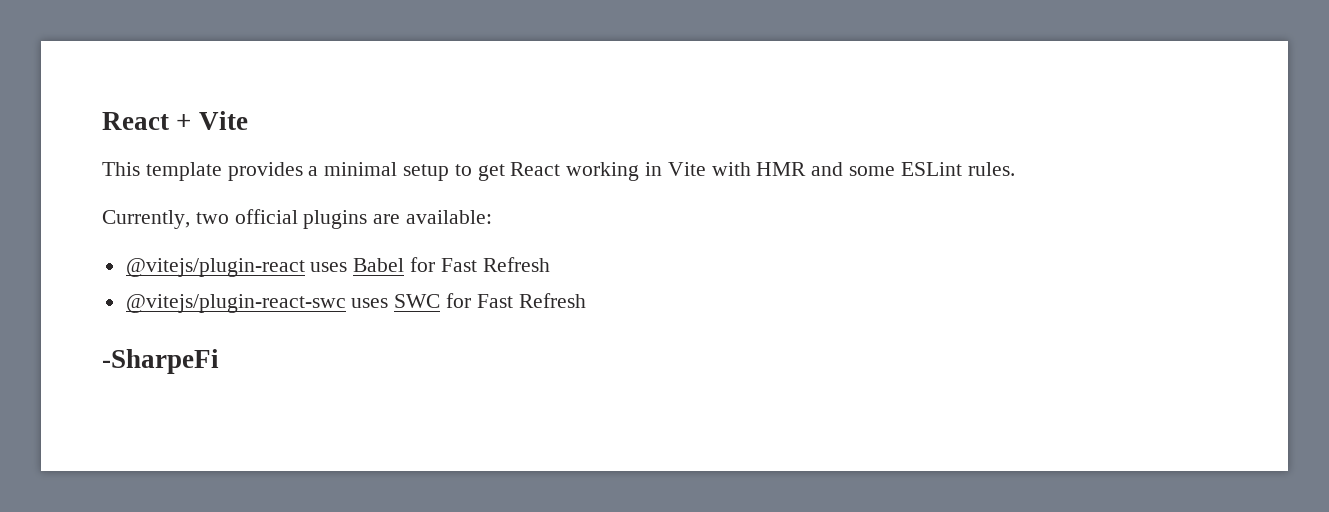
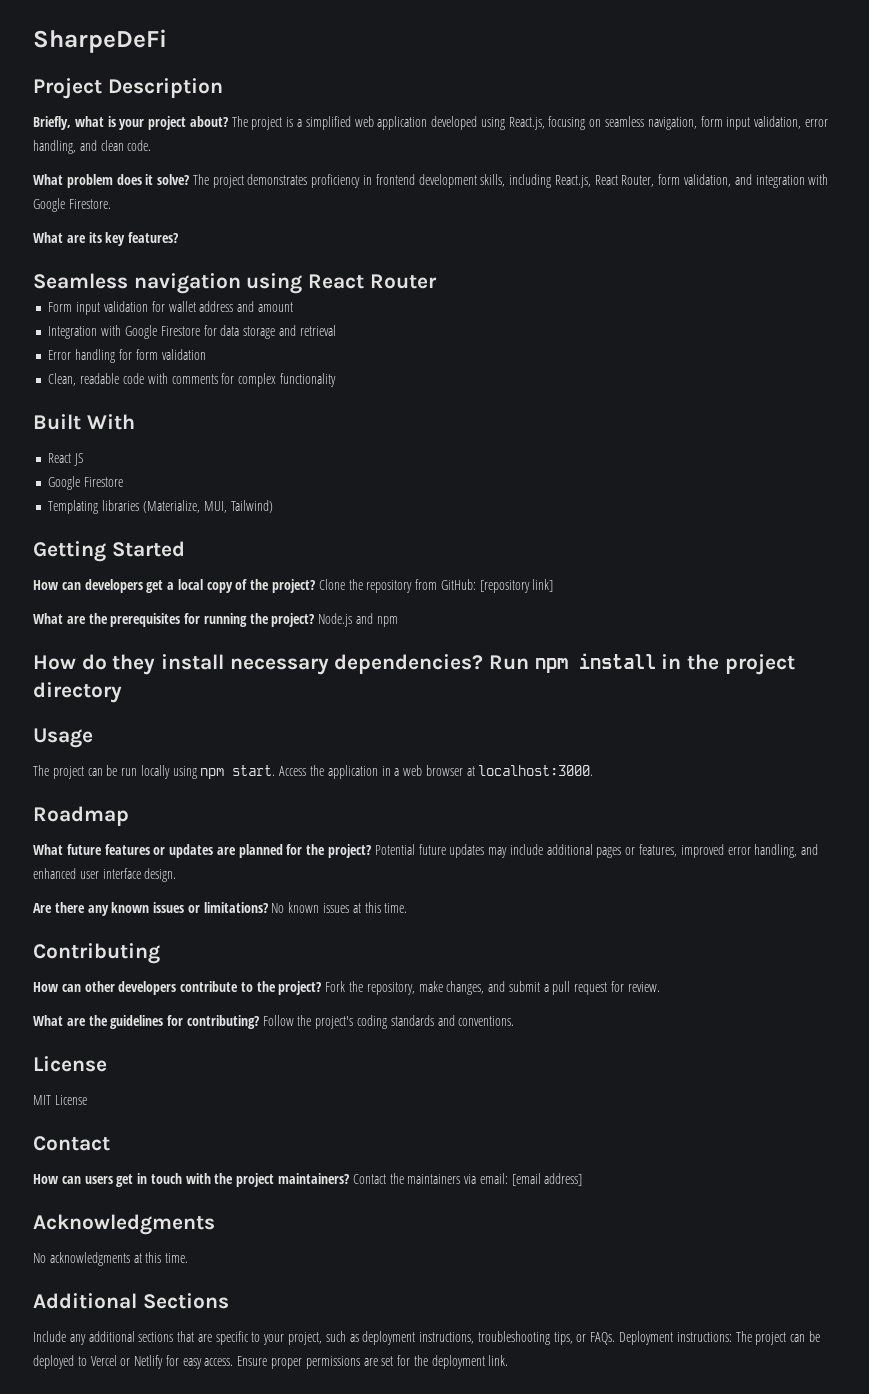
- React + Vite
- This template provides a minimal setup to get React working in Vite with HMR and some ESLint rules.
- Currently, two official plugins are available:
- @vitejs/plugin-react uses Babel for Fast Refresh
- @vitejs/plugin-react-swc uses SWC for Fast Refresh
- -SharpeFi
+ SharpeDeFi
+ Project Description
+ Briefly, what is your project about? The project is a simplified web application developed using React.js, focusing on seamless navigation, form input validation, error handling, and clean code.
+ What problem does it solve? The project demonstrates proficiency in frontend development skills, including React.js, React Router, form validation, and integration with Google Firestore.
+ What are its key features?
+ Seamless navigation using React Router
+ Form input validation for wallet address and amount
+ Integration with Google Firestore for data storage and retrieval
+ Error handling for form validation
+ Clean, readable code with comments for complex functionality
+ Built With
+ React JS
+ Google Firestore
+ Templating libraries (Materialize, MUI, Tailwind)
+ Getting Started
+ How can developers get a local copy of the project? Clone the repository from GitHub: [repository link]
+ What are the prerequisites for running the project? Node.js and npm
+ How do they install necessary dependencies? Run npm install in the project directory
+ Usage
+ The project can be run locally using npm start. Access the application in a web browser at localhost:3000.
+ Roadmap
+ What future features or updates are planned for the project? Potential future updates may include additional pages or features, improved error handling, and enhanced user interface design.
+ Are there any known issues or limitations? No known issues at this time.
+ Contributing
+ How can other developers contribute to the project? Fork the repository, make changes, and submit a pull request for review.
+ What are the guidelines for contributing? Follow the project's coding standards and conventions.
+ License
+ MIT License
+ Contact
+ How can users get in touch with the project maintainers? Contact the maintainers via email: [email address]
+ Acknowledgments
+ No acknowledgments at this time.
+ Additional Sections
+ Include any additional sections that are specific to your project, such as deployment instructions, troubleshooting tips, or FAQs. Deployment instructions: The project can be deployed to Vercel or Netlify for easy access. Ensure proper permissions are set for the deployment link.

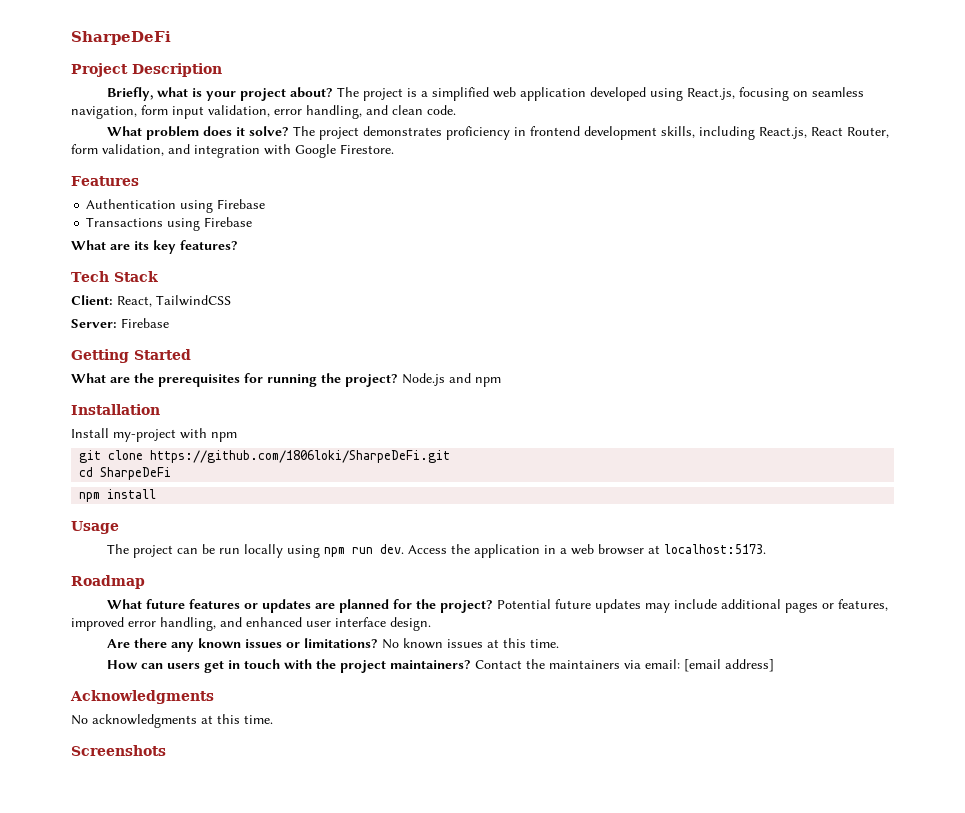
+ Features
+ Authentication using Firebase
+ Transactions using Firebase
- Seamless navigation using React Router
- Form input validation for wallet address and amount
- Integration with Google Firestore for data storage and retrieval
- Error handling for form validation
- Clean, readable code with comments for complex functionality
- Built With
- React JS
- Google Firestore
- Templating libraries (Materialize, MUI, Tailwind)
+ Tech Stack
+ Client: React, TailwindCSS
+ Server: Firebase
  Getting Started
- How can developers get a local copy of the project? Clone the repository from GitHub: [repository link]
- How do they install necessary dependencies? Run npm install in the project directory
+ Installation
+ Install my-project with npm
+ git clone https://github.com/1806loki/SharpeDeFi.git
+ cd SharpeDeFi
+ npm install
- The project can be run locally using npm start.
+ The project can be run locally using npm run dev.
- Access the application in a web browser at localhost:3000.
+ Access the application in a web browser at localhost:5173.
- Contributing
- How can other developers contribute to the project? Fork the repository, make changes, and submit a pull request for review.
- What are the guidelines for contributing? Follow the project's coding standards and conventions.
- License
- MIT License
- Contact
- Additional Sections
- Include any additional sections that are specific to your project, such as deployment instructions, troubleshooting tips, or FAQs. Deployment instructions: The project can be deployed to Vercel or Netlify for easy access. Ensure proper permissions are set for the deployment link.
+ Screenshots

